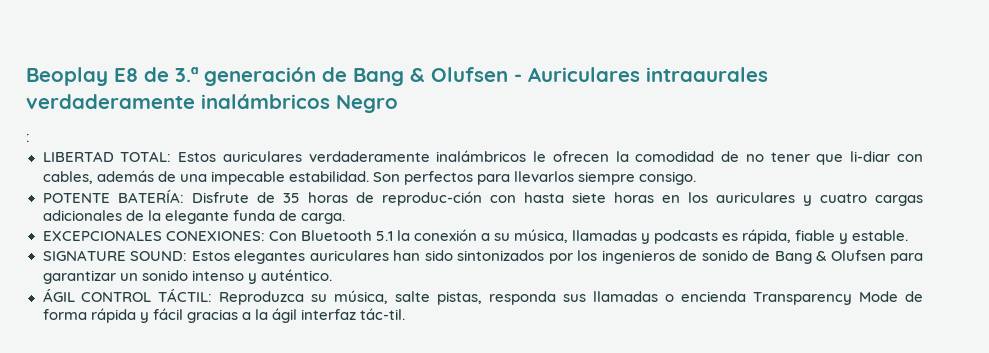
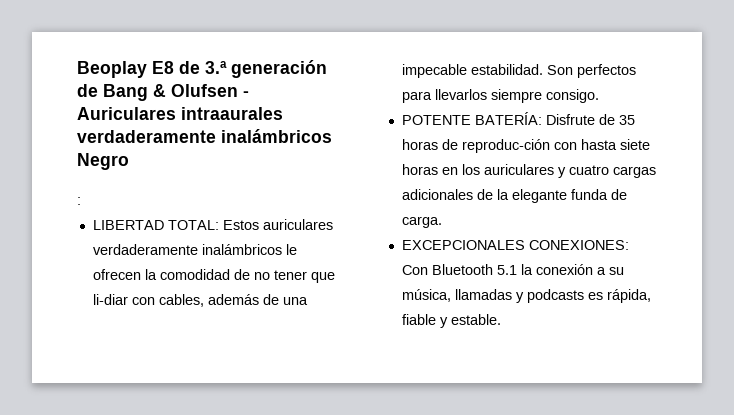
- SIGNATURE SOUND: Estos elegantes auriculares han sido sintonizados por los ingenieros de sonido de Bang & Olufsen para garantizar un sonido intenso y auténtico.
- ÁGIL CONTROL TÁCTIL: Reproduzca su música, salte pistas, responda sus llamadas o encienda Transparency Mode de forma rápida y fácil gracias a la ágil interfaz tác-til.

